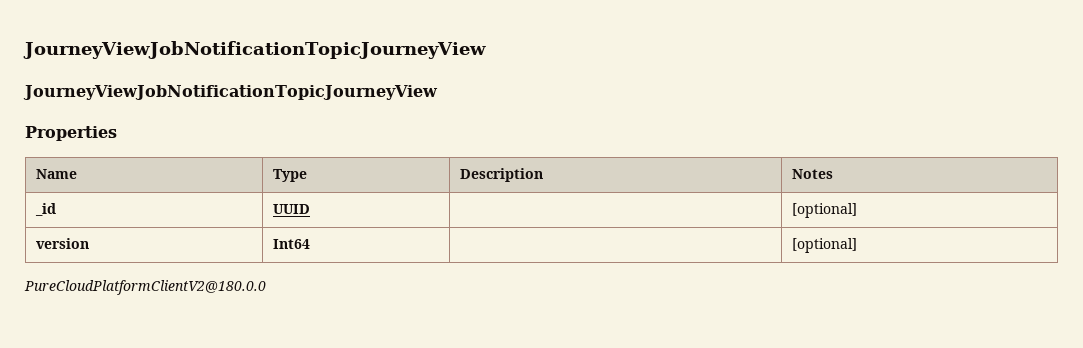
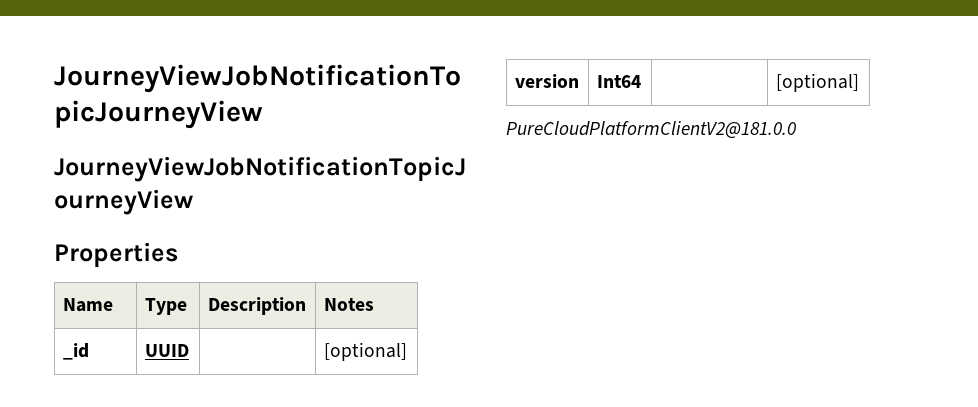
- PureCloudPlatformClientV2@180.0.0
+ PureCloudPlatformClientV2@181.0.0

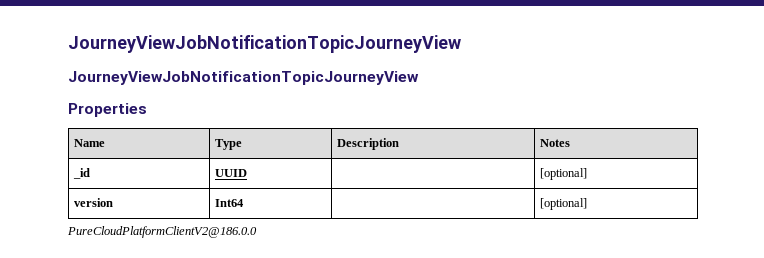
- PureCloudPlatformClientV2@181.0.0
+ PureCloudPlatformClientV2@186.0.0

